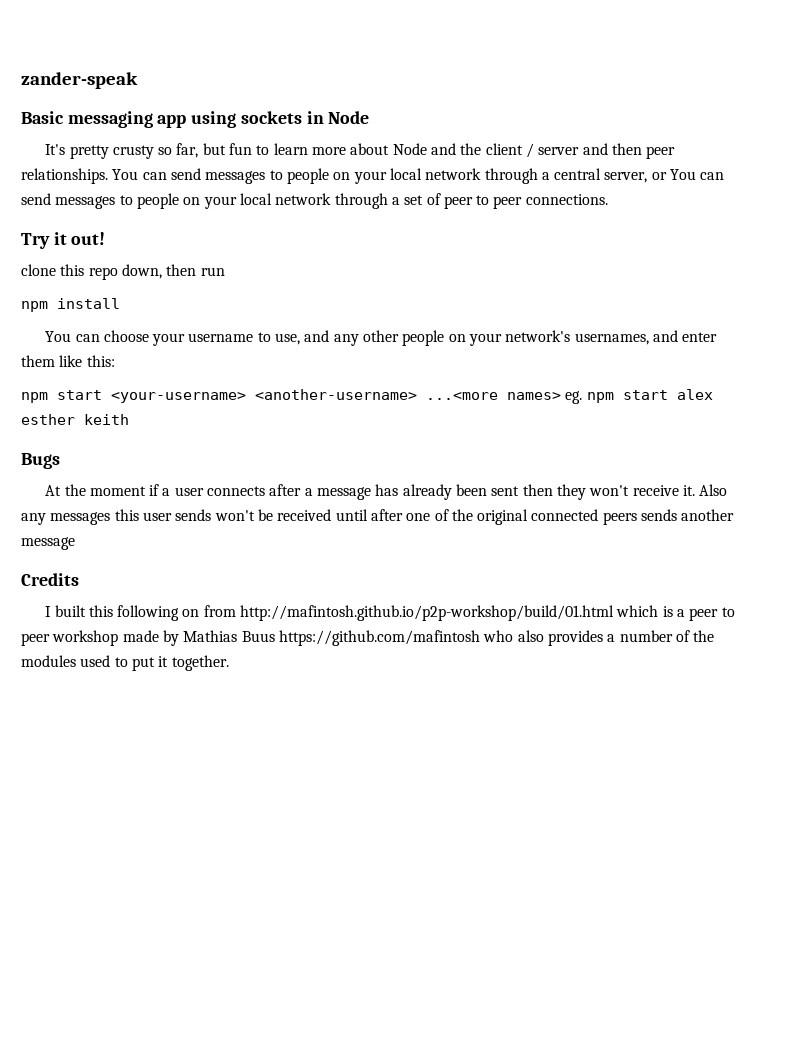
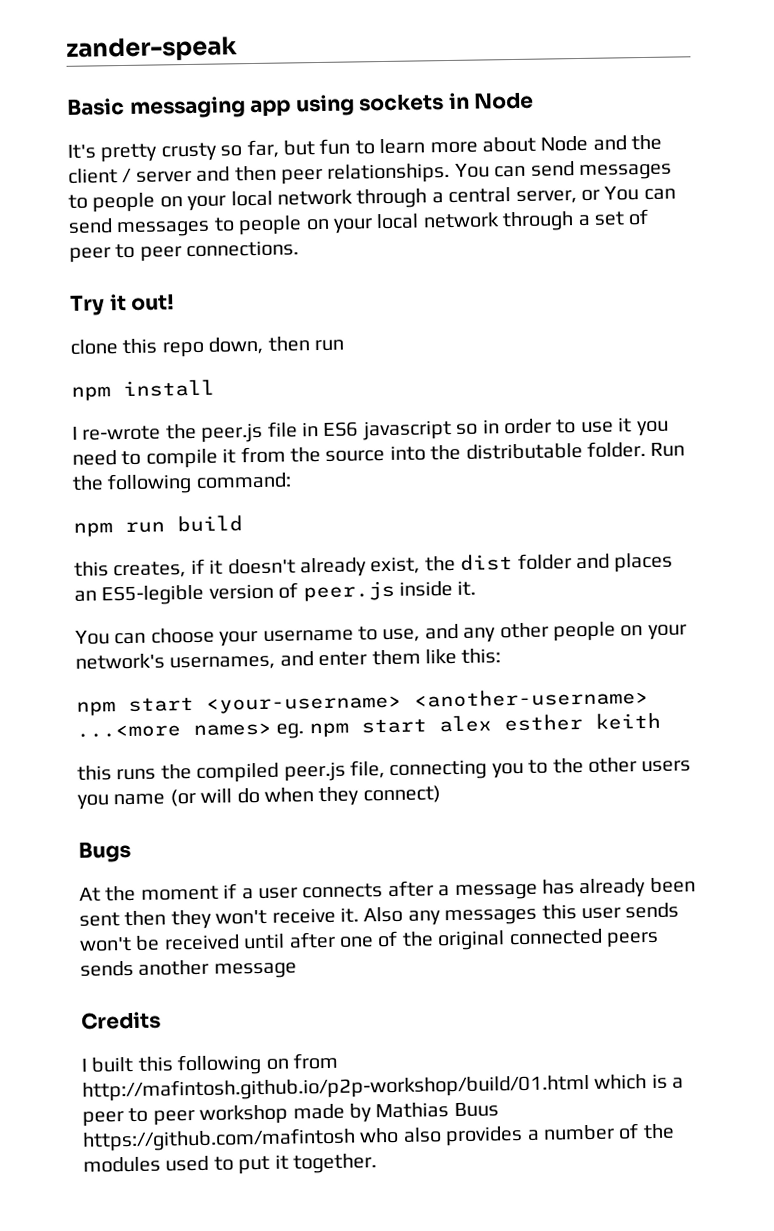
+ I re-wrote the peer.js file in ES6 javascript so in order to use it you need to compile it from the source into the distributable folder. Run the following command:
+ npm run build
+ this creates, if it doesn't already exist, the dist folder and places an ES5-legible version of peer.js inside it.
+ this runs the compiled peer.js file, connecting you to the other users you name (or will do when they connect)

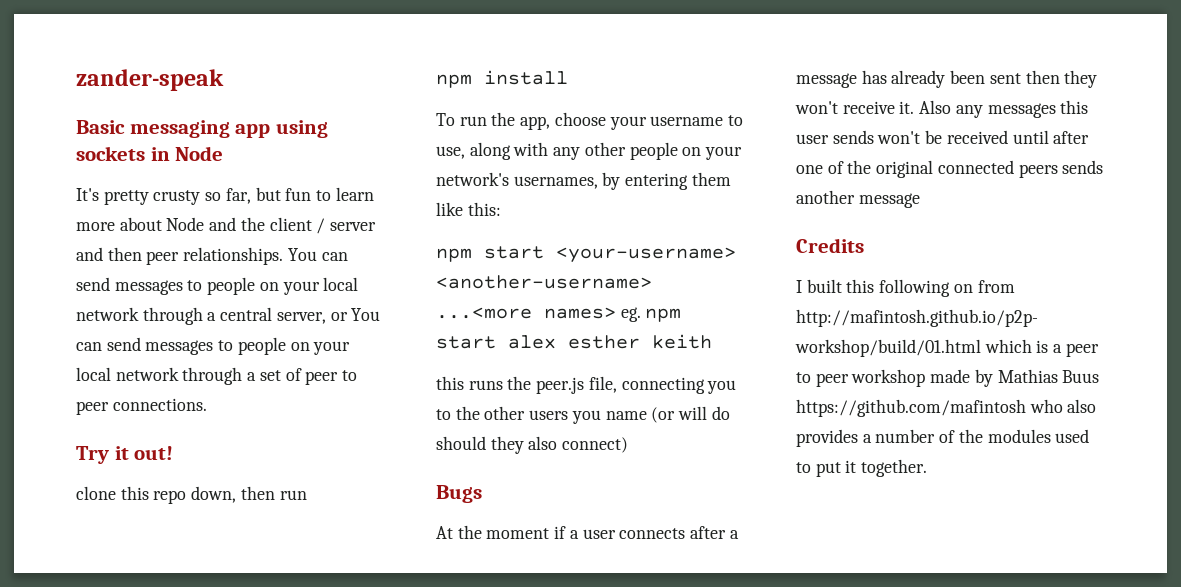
- I re-wrote the peer.js file in ES6 javascript so in order to use it you need to compile it from the source into the distributable folder. Run the following command:
- npm run build
- this creates, if it doesn't already exist, the dist folder and places an ES5-legible version of peer.js inside it.
- You can choose your username to use, and any other people on your network's usernames, and enter them like this:
+ To run the app, choose your username to use, along with any other people on your network's usernames, by entering them like this:
- this runs the compiled peer.js file, connecting you to the other users you name (or will do when they connect)
+ this runs the peer.js file, connecting you to the other users you name (or will do should they also connect)

